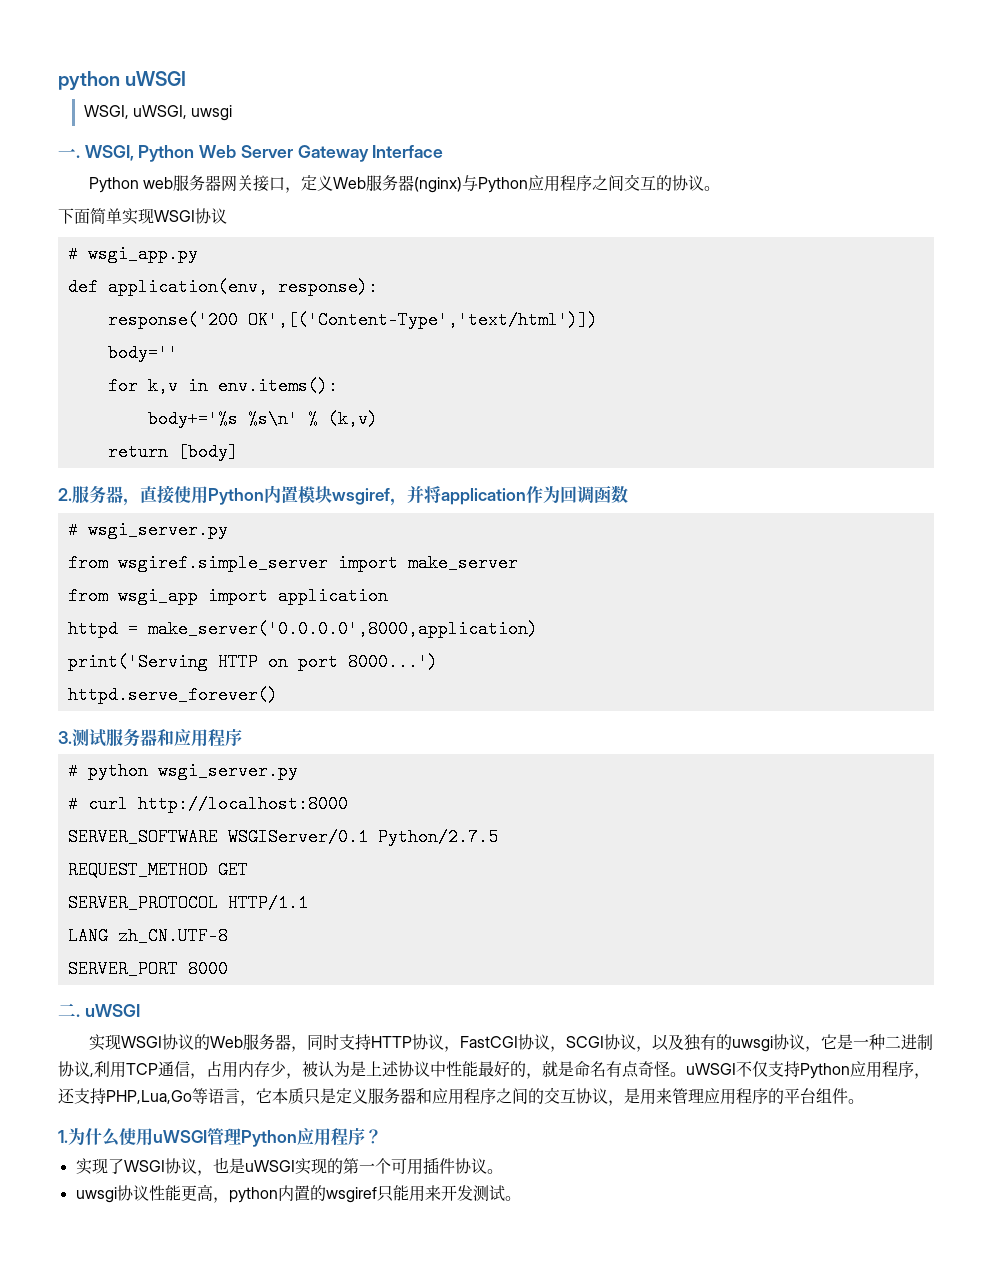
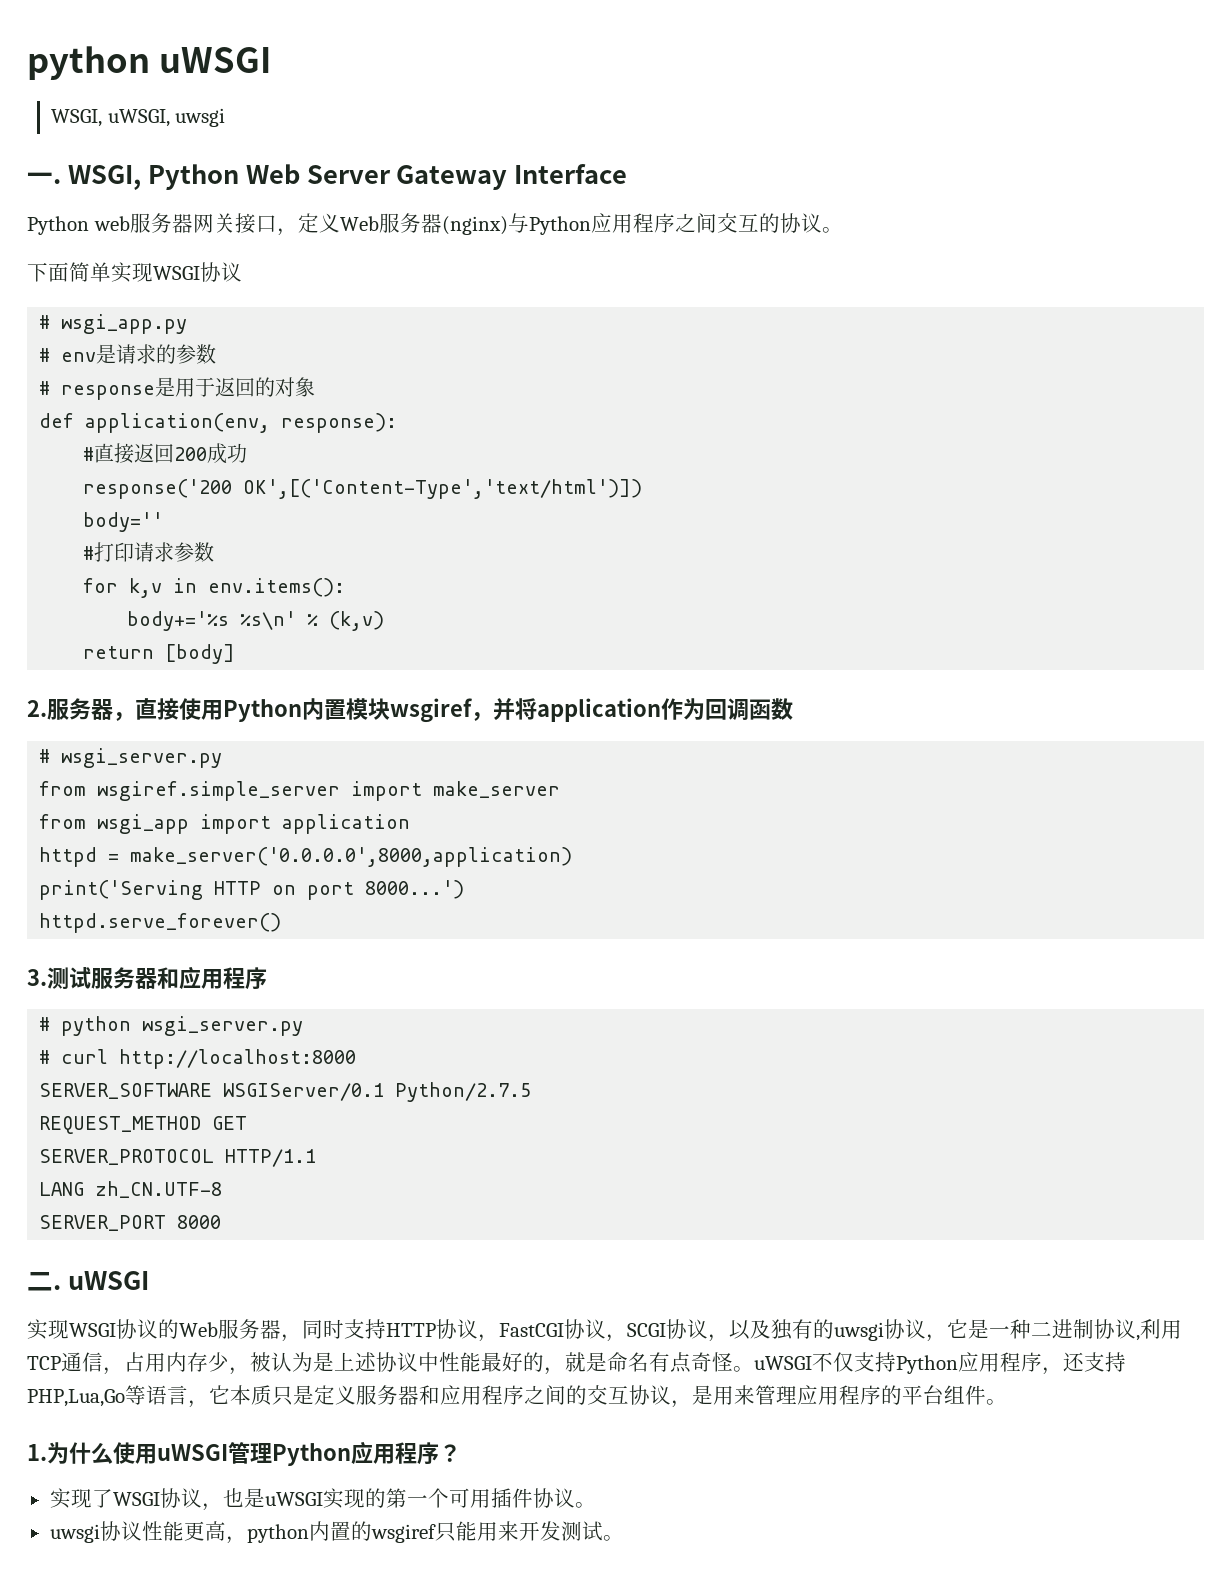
+ # env是请求的参数
+ # response是用于返回的对象
  def application(env, response):
+ #直接返回200成功
+ #打印请求参数

